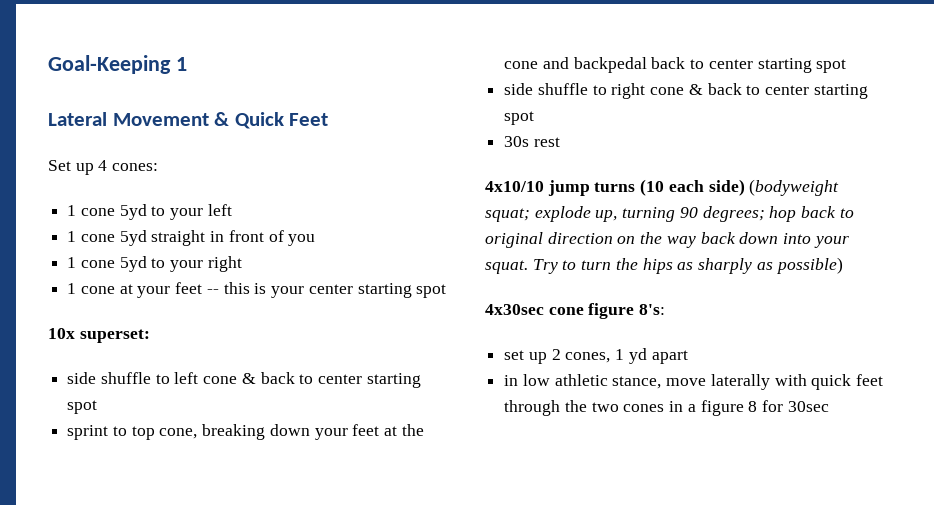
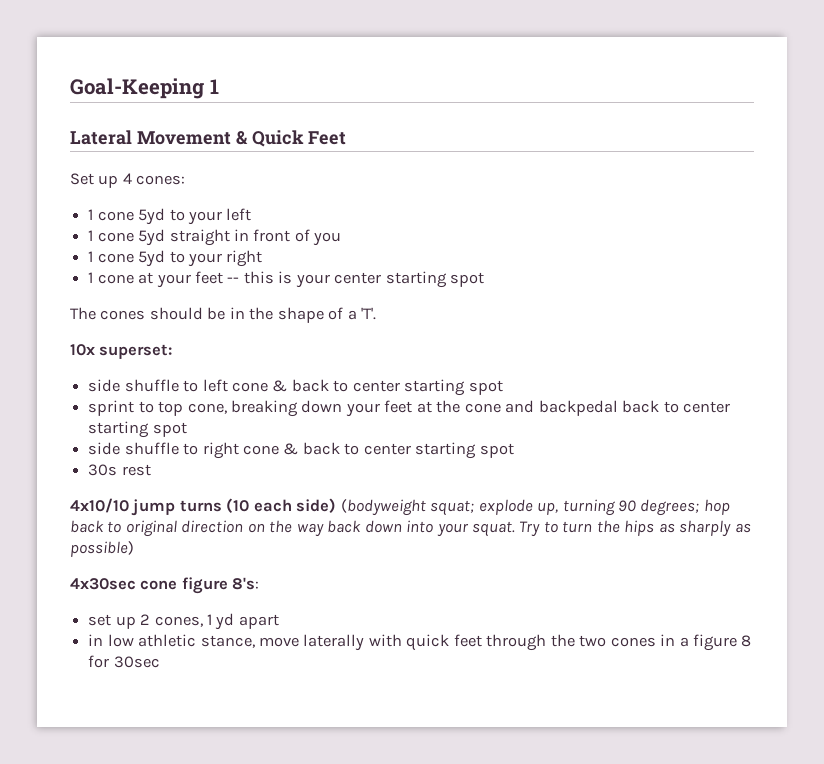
+ The cones should be in the shape of a 'T'.

